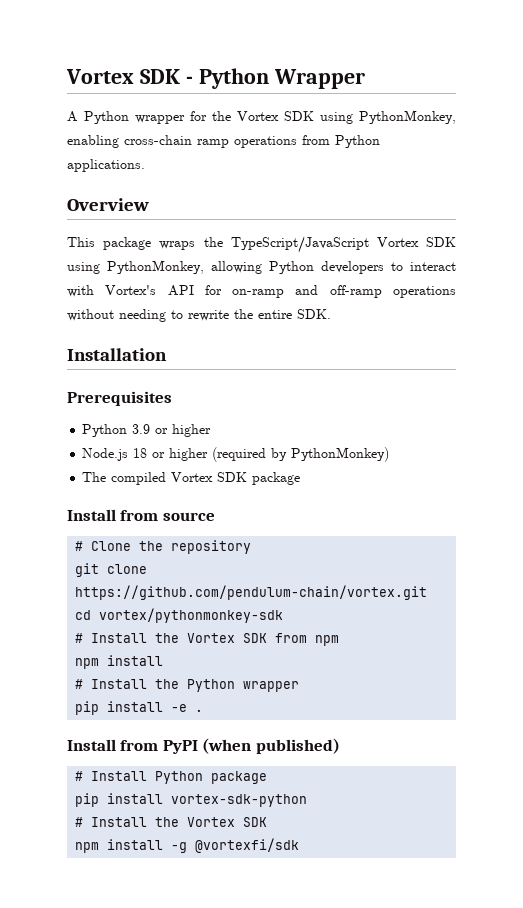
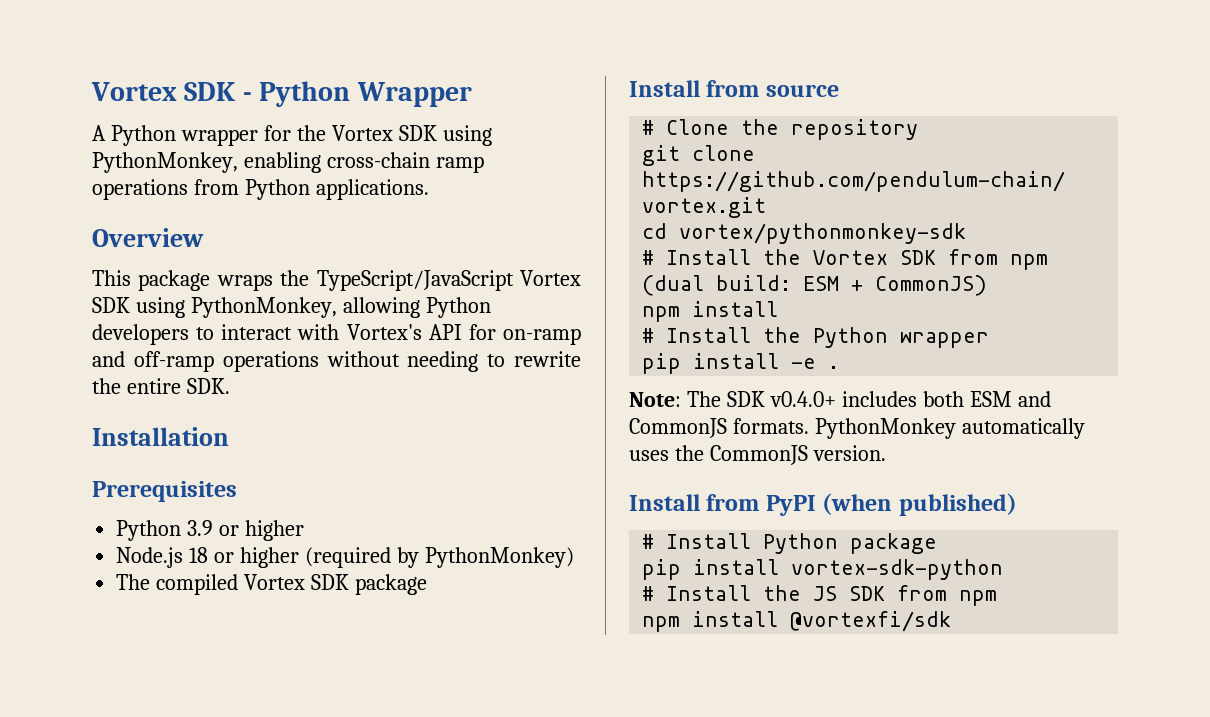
- # Install the Vortex SDK from npm
+ # Install the Vortex SDK from npm (dual build: ESM + CommonJS)
+ Note: The SDK v0.4.0+ includes both ESM and CommonJS formats. PythonMonkey automatically uses the CommonJS version.
  pip install vortex-sdk-python
- # Install the Vortex SDK
- npm install -g @vortexfi/sdk
+ # Install the JS SDK from npm
+ npm install @vortexfi/sdk

